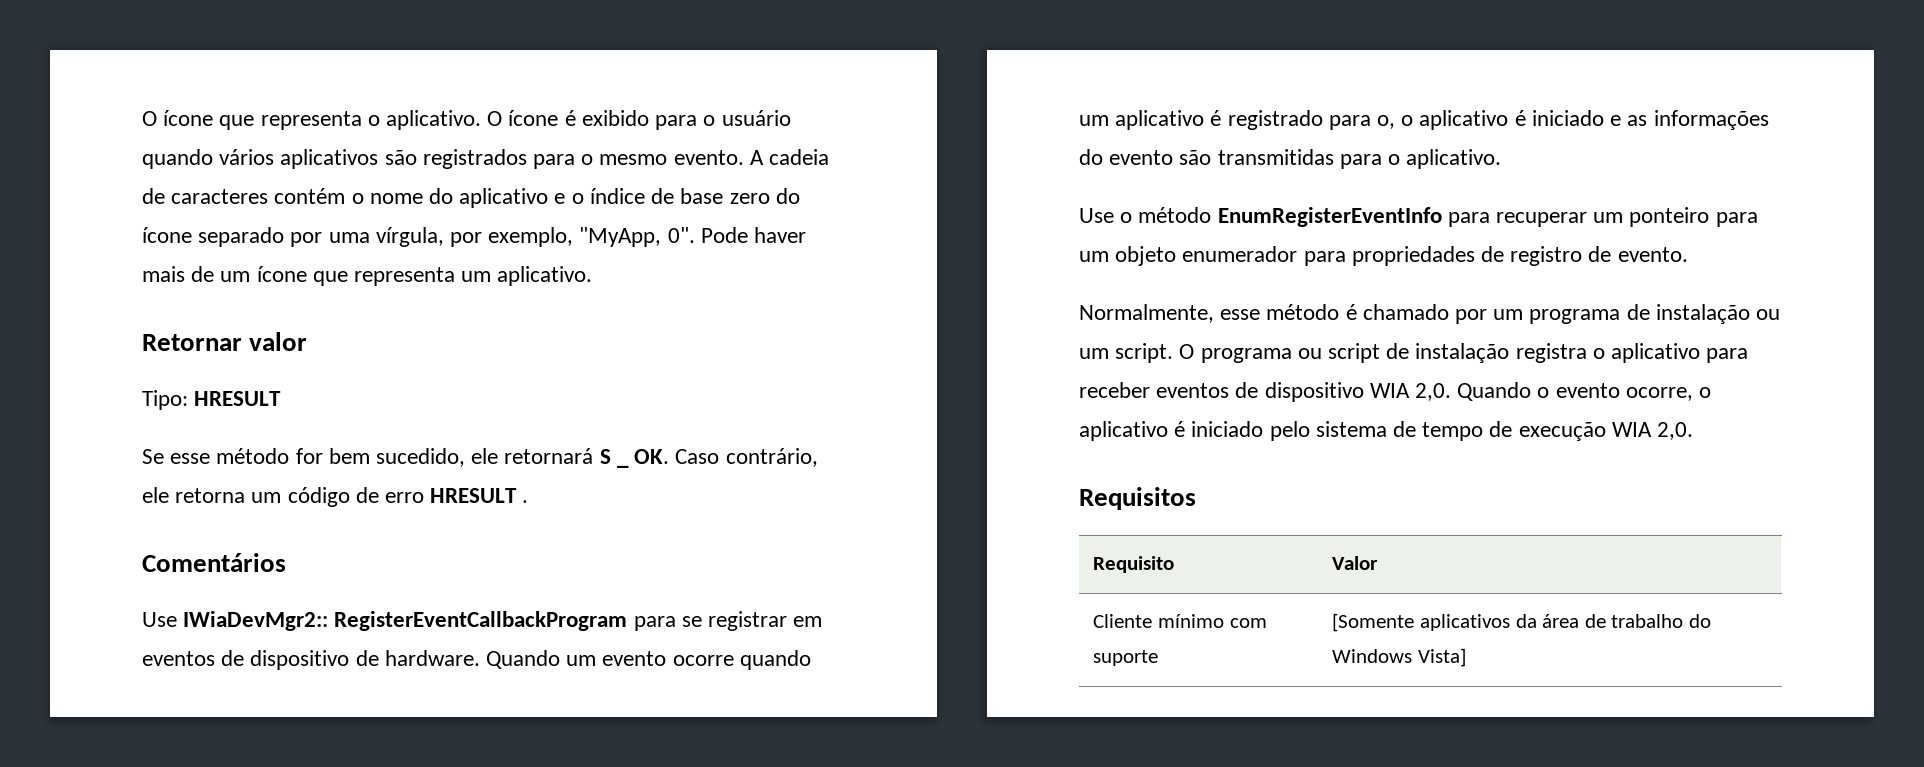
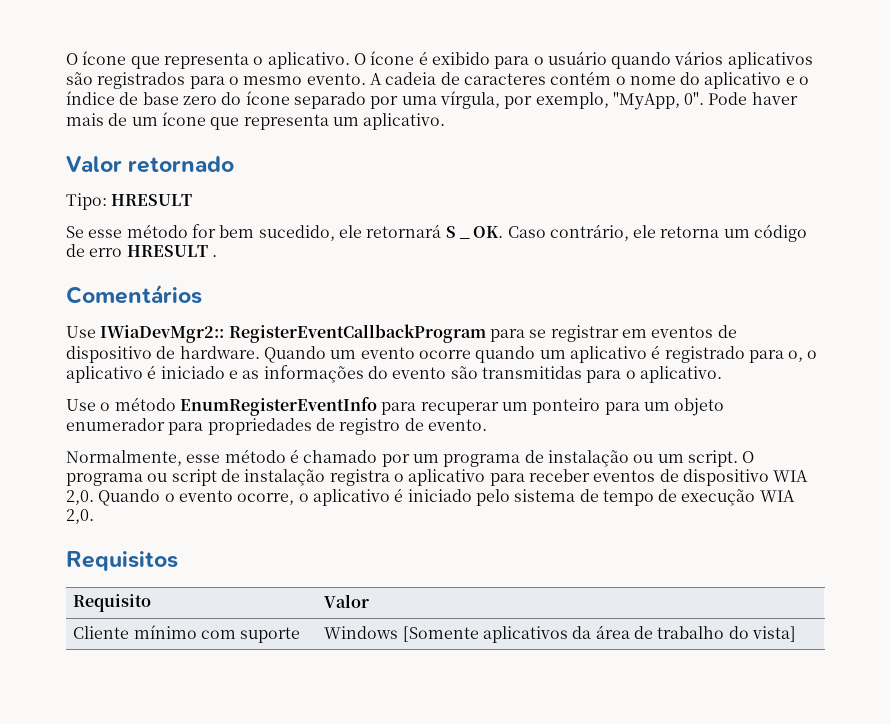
- Retornar valor
+ Valor retornado
- Cliente mínimo com suporte | [Somente aplicativos da área de trabalho do Windows Vista]
+ Cliente mínimo com suporte | Windows [Somente aplicativos da área de trabalho do vista]

